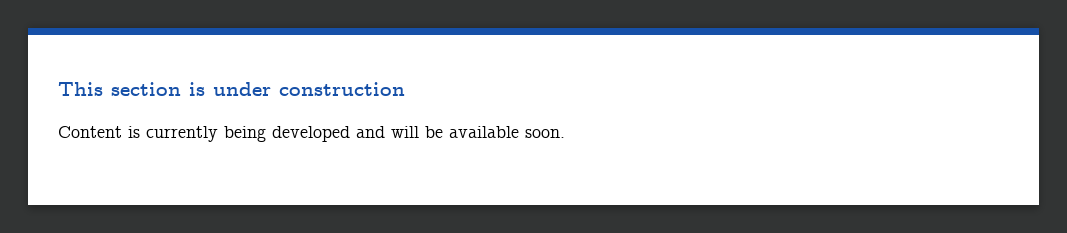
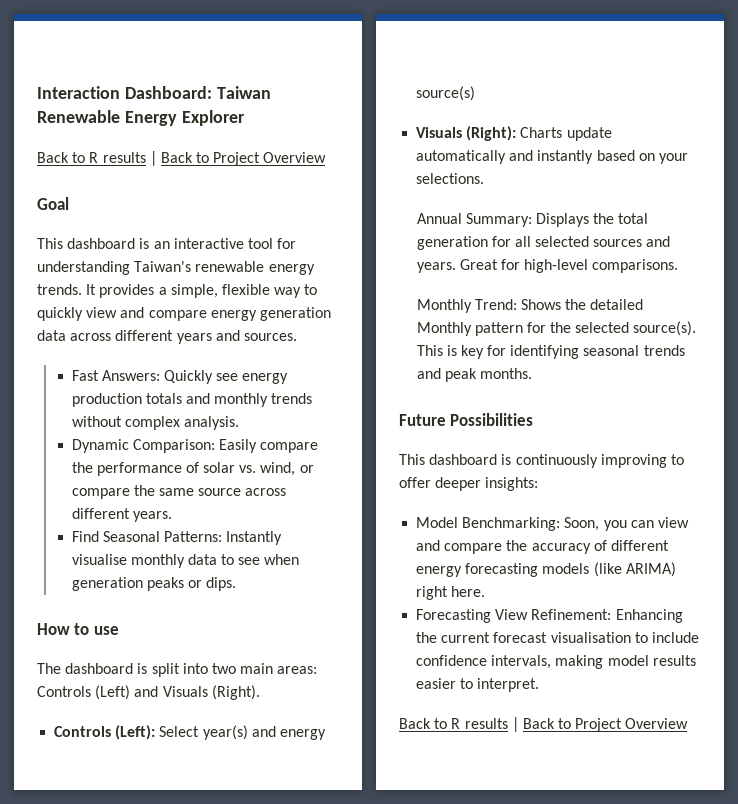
- This section is under construction
- Content is currently being developed and will be available soon.
+ Interaction Dashboard: Taiwan Renewable Energy Explorer
+ Back to R results | Back to Project Overview
+ Goal
+ This dashboard is an interactive tool for understanding Taiwan's renewable energy trends. It provides a simple, flexible way to quickly view and compare energy generation data across different years and sources.
+ Fast Answers: Quickly see energy production totals and monthly trends without complex analysis.
+ Dynamic Comparison: Easily compare the performance of solar vs. wind, or compare the same source across different years.
+ Find Seasonal Patterns: Instantly visualise monthly data to see when generation peaks or dips.
+ How to use
+ The dashboard is split into two main areas: Controls (Left) and Visuals (Right).
+ Controls (Left): Select year(s) and energy source(s)
+ Visuals (Right): Charts update automatically and instantly based on your selections.
+ Annual Summary: Displays the total generation for all selected sources and years. Great for high-level comparisons.
+ Monthly Trend: Shows the detailed Monthly pattern for the selected source(s). This is key for identifying seasonal trends and peak months.
+ Future Possibilities
+ This dashboard is continuously improving to offer deeper insights:
+ Model Benchmarking: Soon, you can view and compare the accuracy of different energy forecasting models (like ARIMA) right here.
+ Forecasting View Refinement: Enhancing the current forecast visualisation to include confidence intervals, making model results easier to interpret.
+ Back to R results | Back to Project Overview

